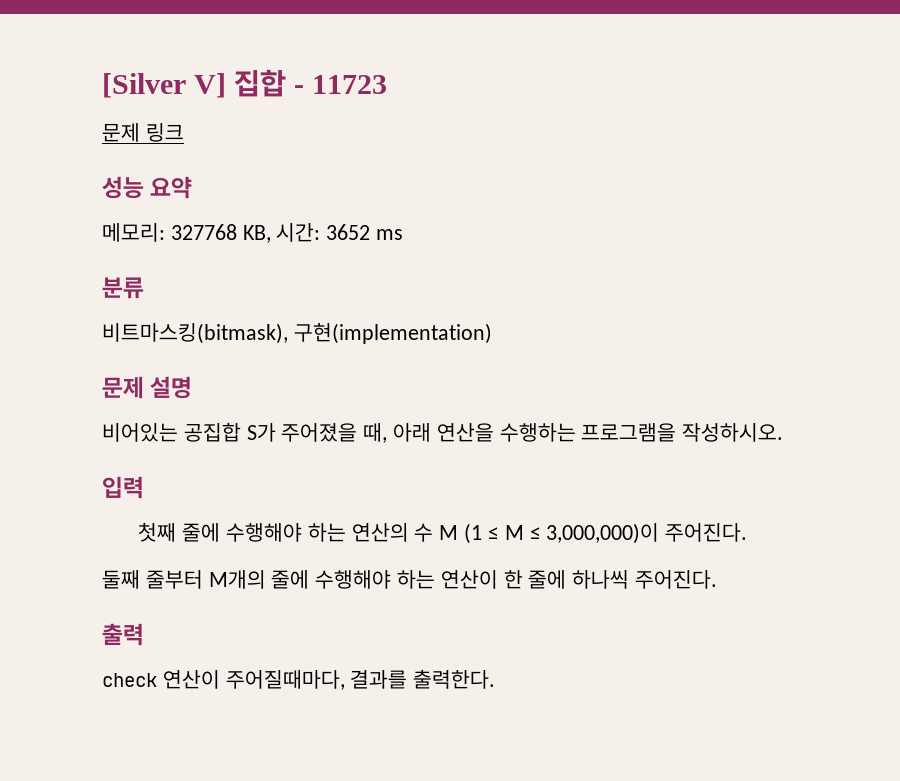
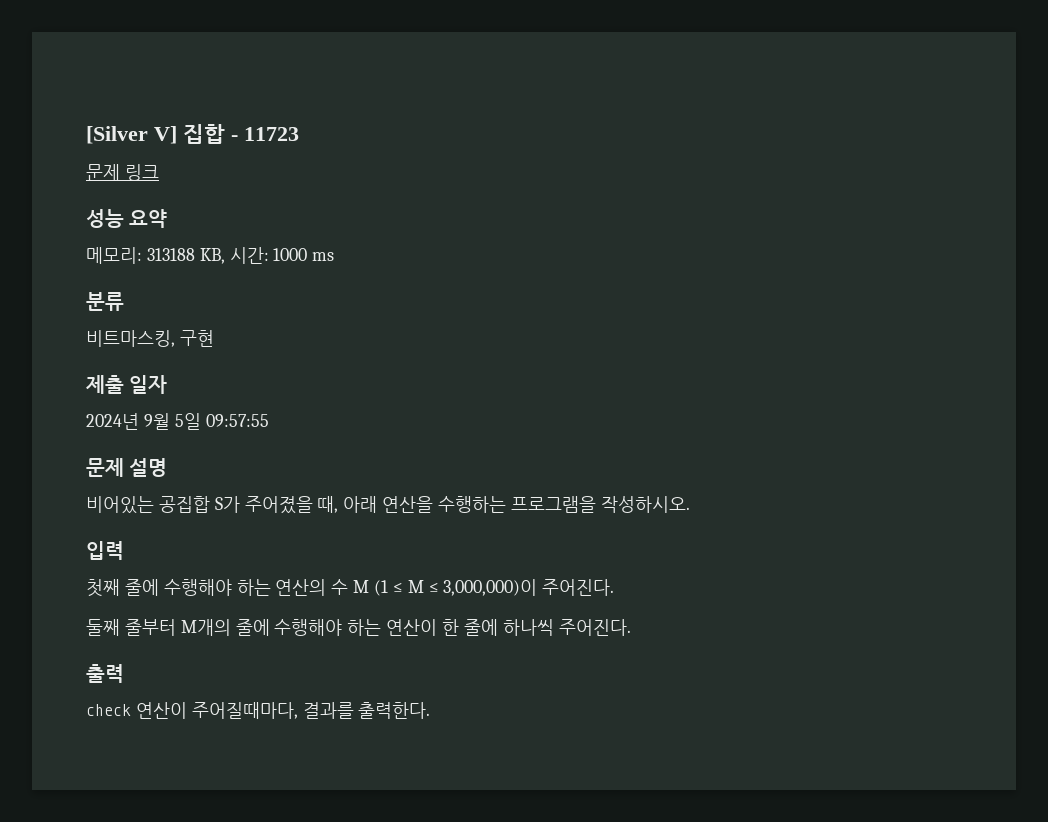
- 메모리: 327768 KB, 시간: 3652 ms
+ 메모리: 313188 KB, 시간: 1000 ms
- 비트마스킹(bitmask), 구현(implementation)
+ 비트마스킹, 구현
+ 제출 일자
+ 2024년 9월 5일 09:57:55

